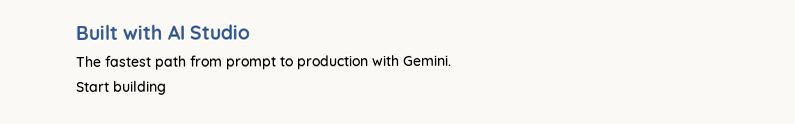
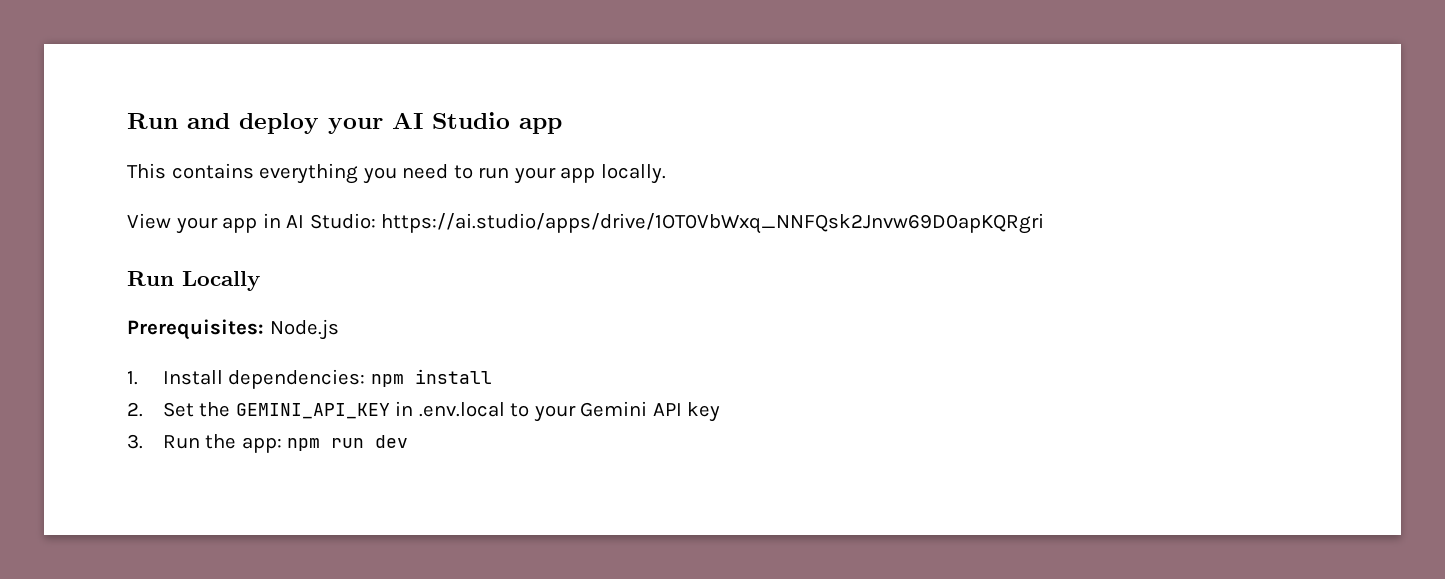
- Built with AI Studio
- The fastest path from prompt to production with Gemini.
- Start building
+ Run and deploy your AI Studio app
+ This contains everything you need to run your app locally.
+ View your app in AI Studio: https://ai.studio/apps/drive/1OT0VbWxq_NNFQsk2Jnvw69D0apKQRgri
+ Run Locally
+ Prerequisites: Node.js
+ 1. Install dependencies: npm install
+ 2. Set the GEMINI_API_KEY in .env.local to your Gemini API key
+ 3. Run the app: npm run dev

